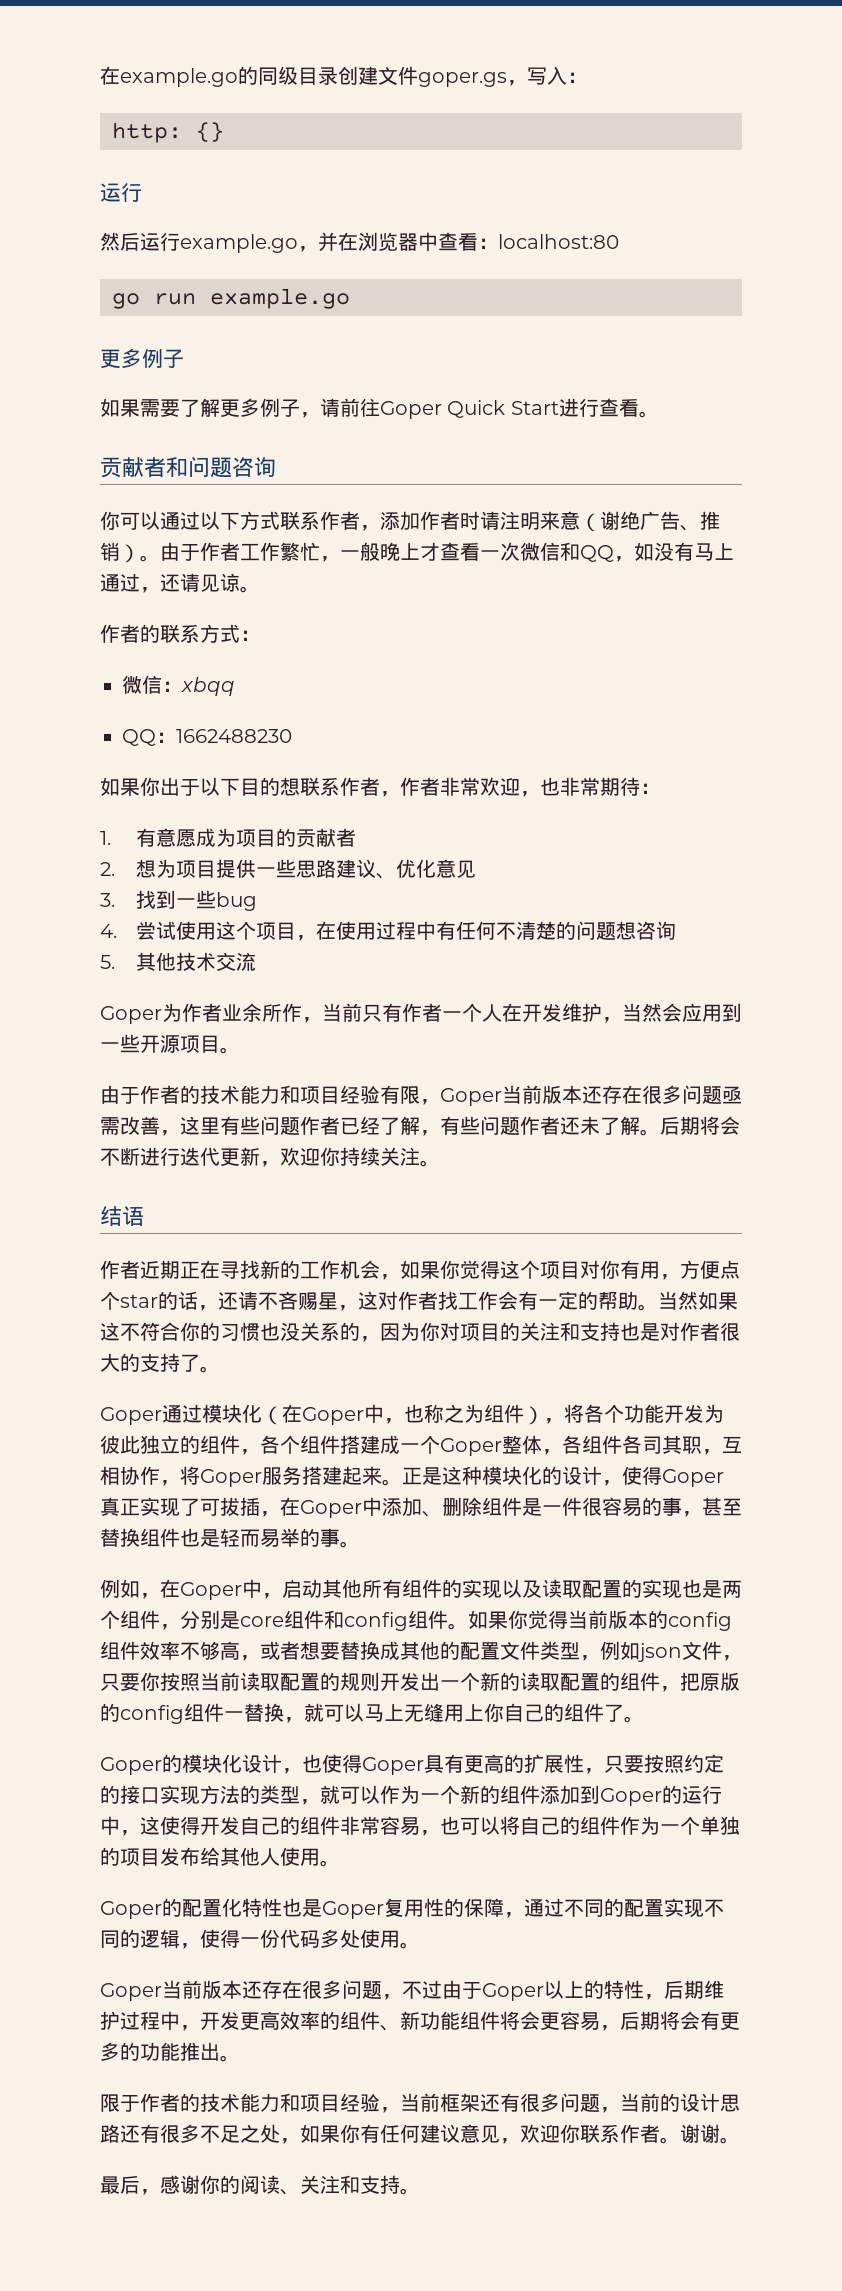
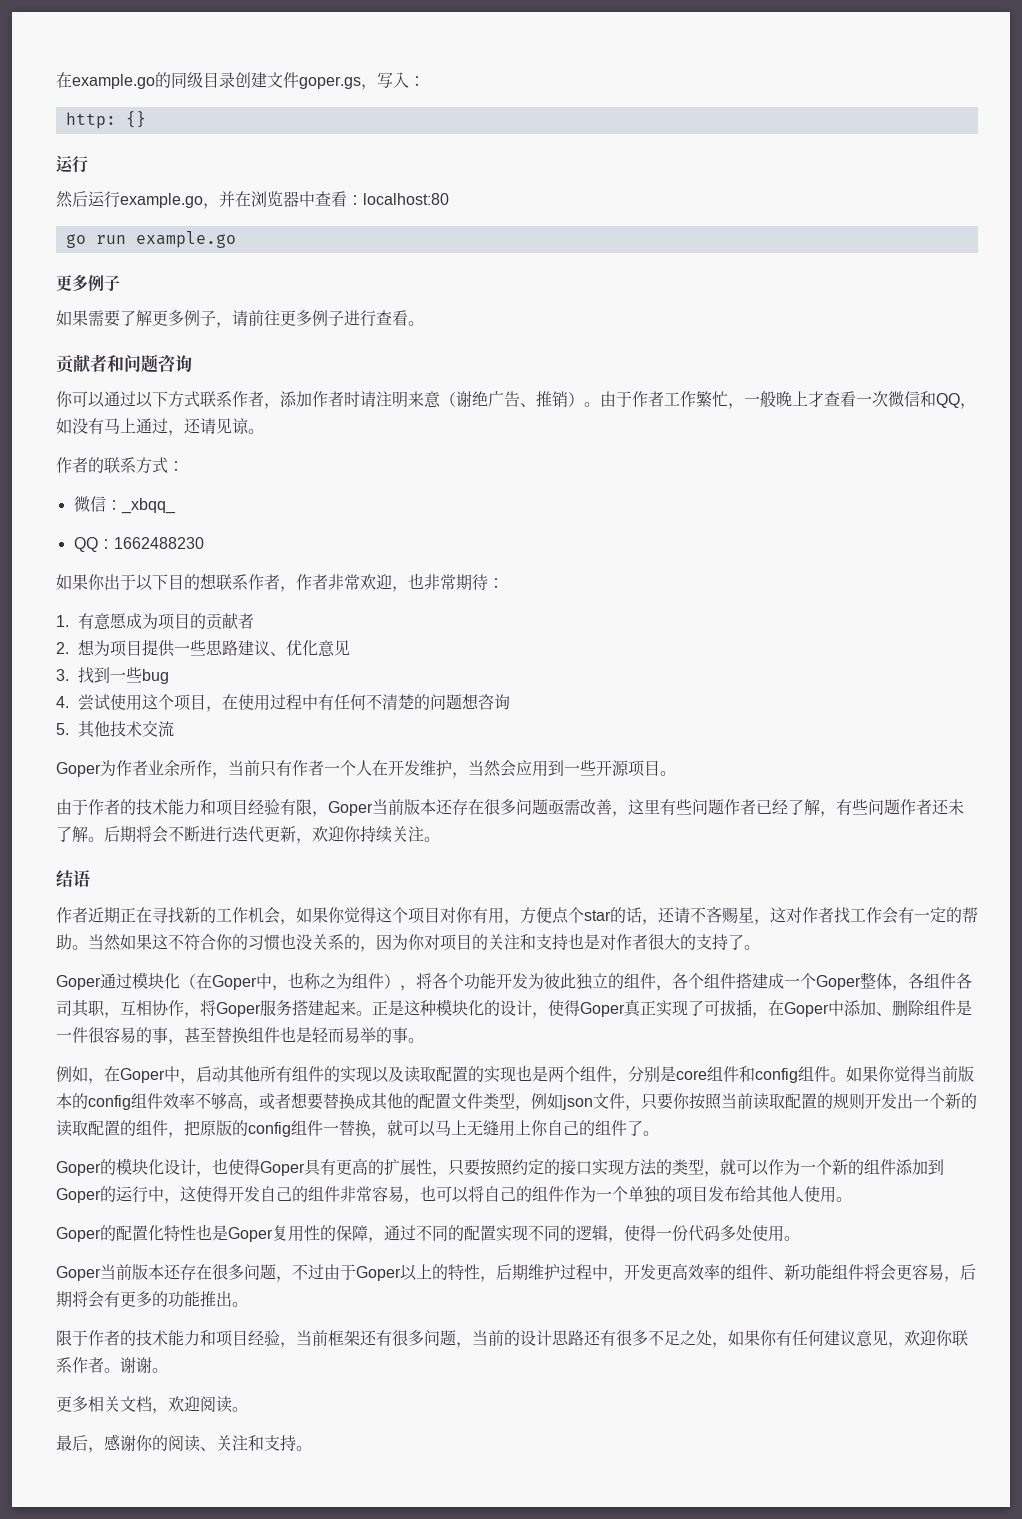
- 如果需要了解更多例子，请前往Goper Quick Start进行查看。
+ 如果需要了解更多例子，请前往更多例子进行查看。
- 微信：xbqq
+ 微信：_xbqq_
+ 更多相关文档，欢迎阅读。

